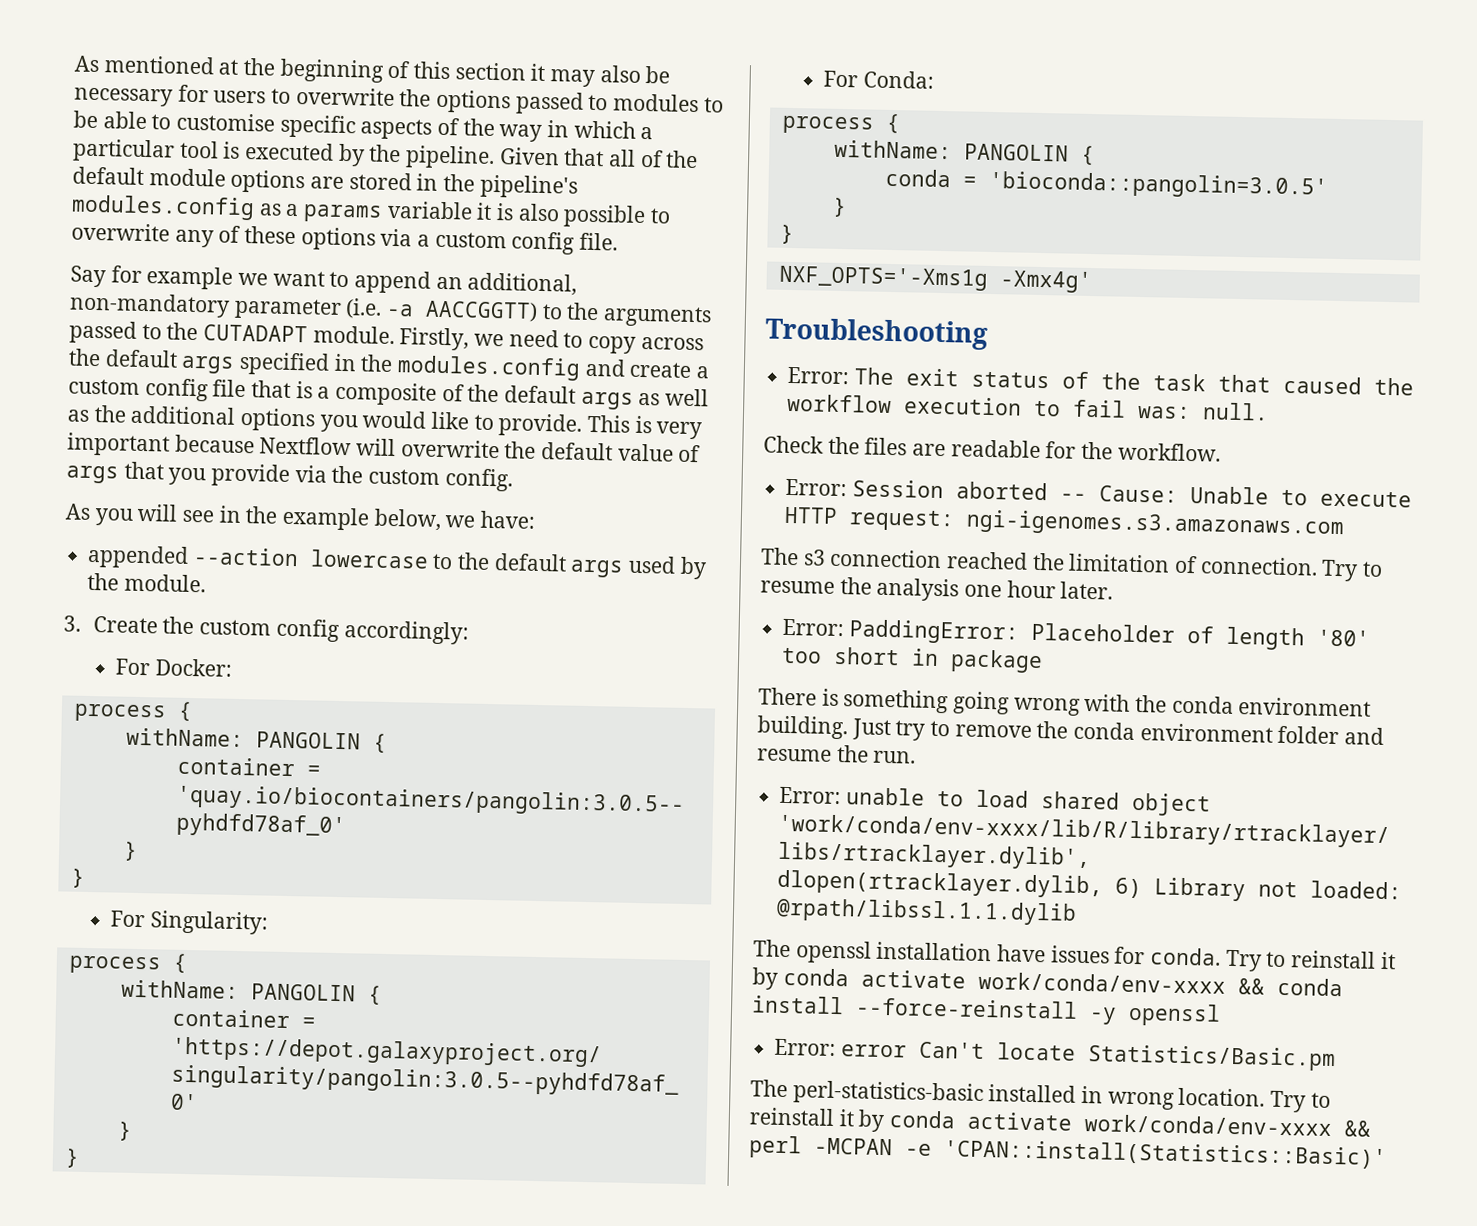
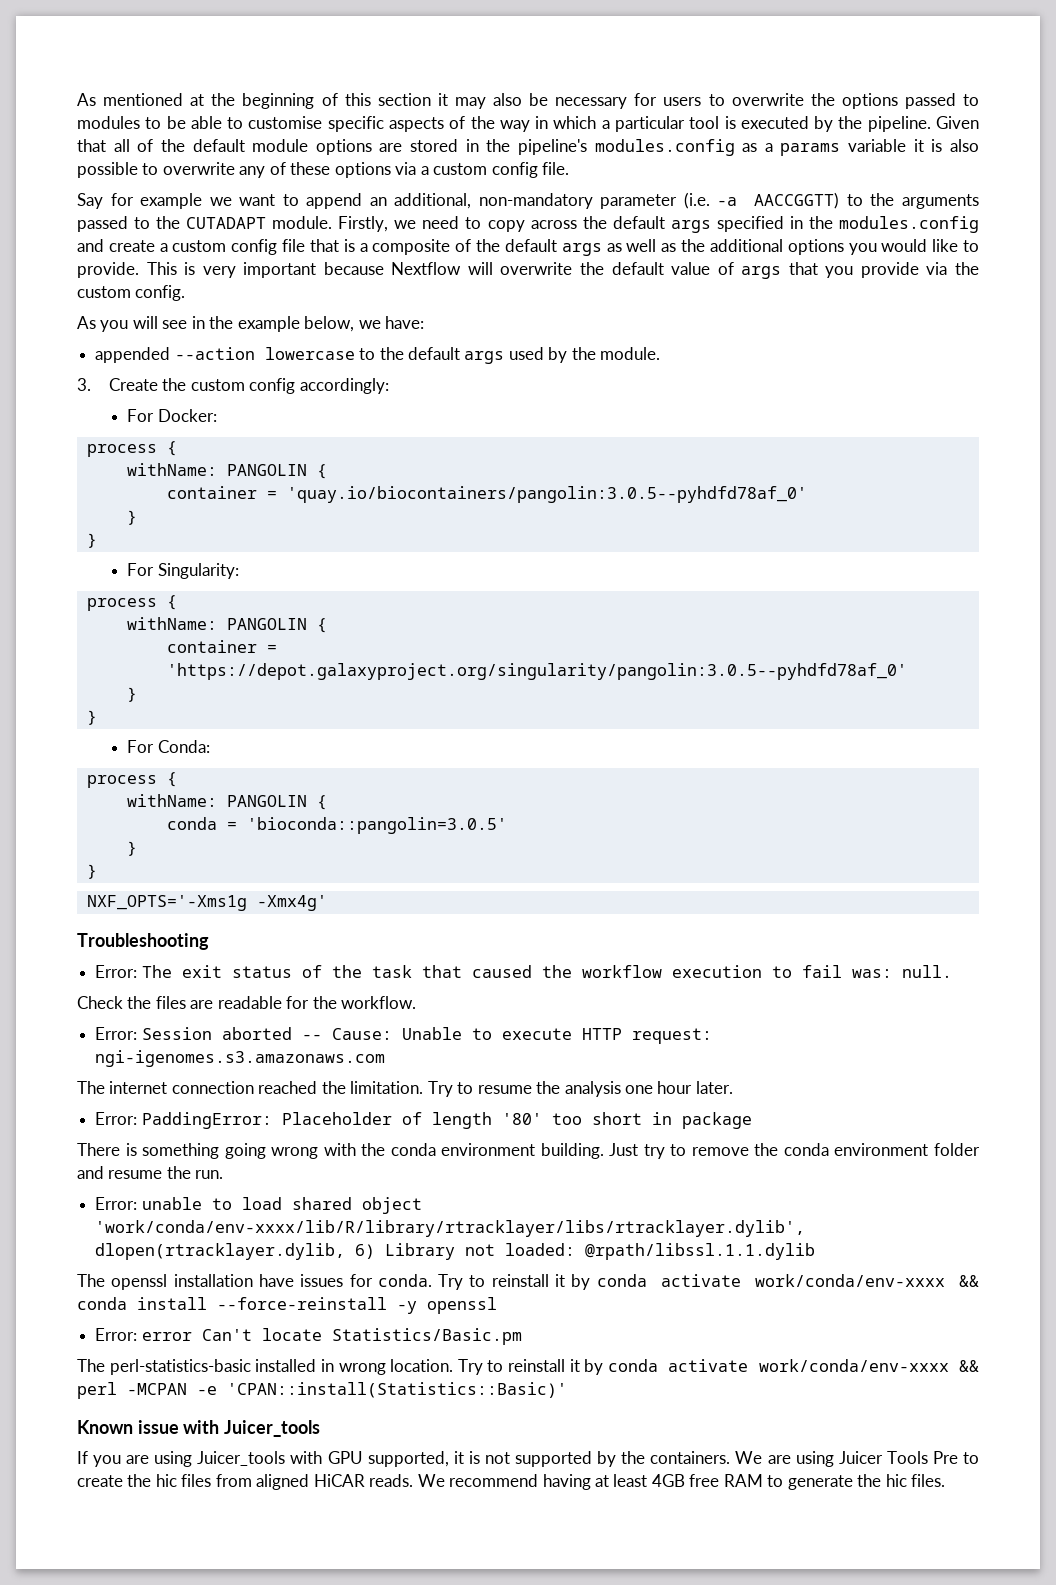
- The s3 connection reached the limitation of connection.
+ The internet connection reached the limitation.
+ Known issue with Juicer_tools
+ If you are using Juicer_tools with GPU supported, it is not supported by the containers. We are using Juicer Tools Pre to create the hic files from aligned HiCAR reads. We recommend having at least 4GB free RAM to generate the hic files.

